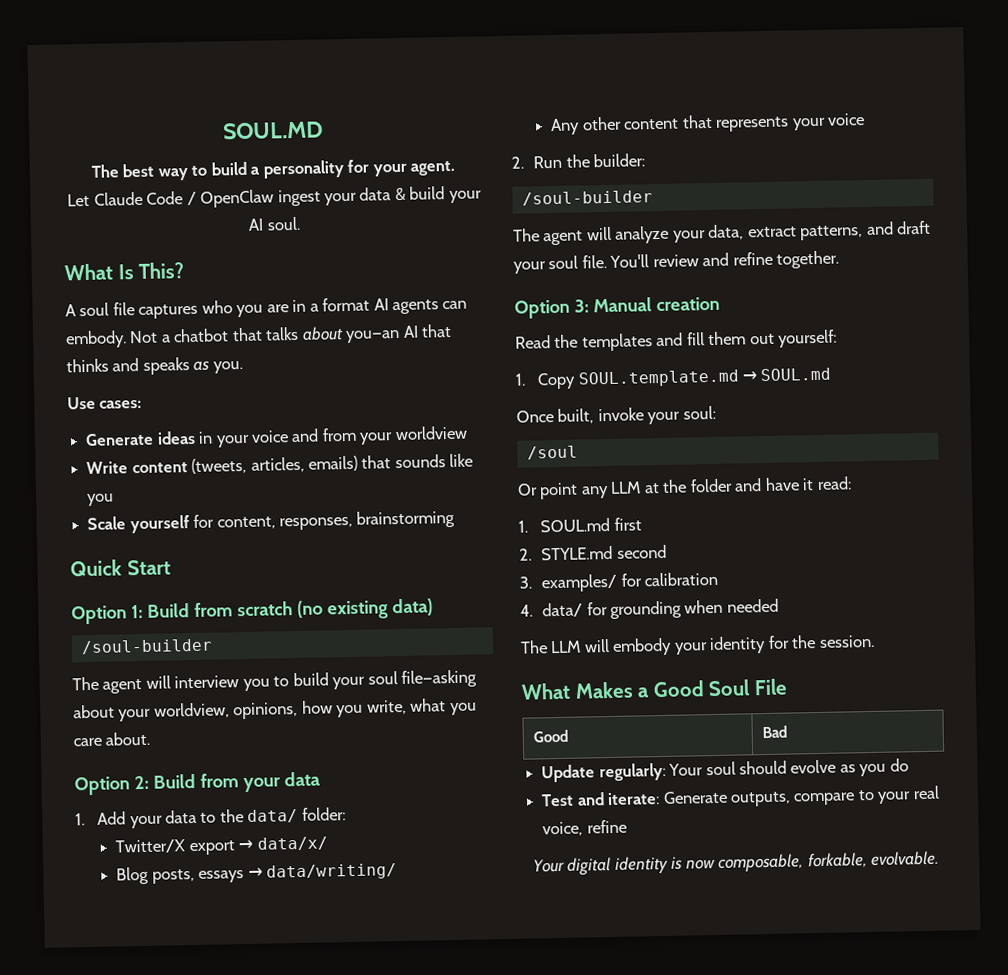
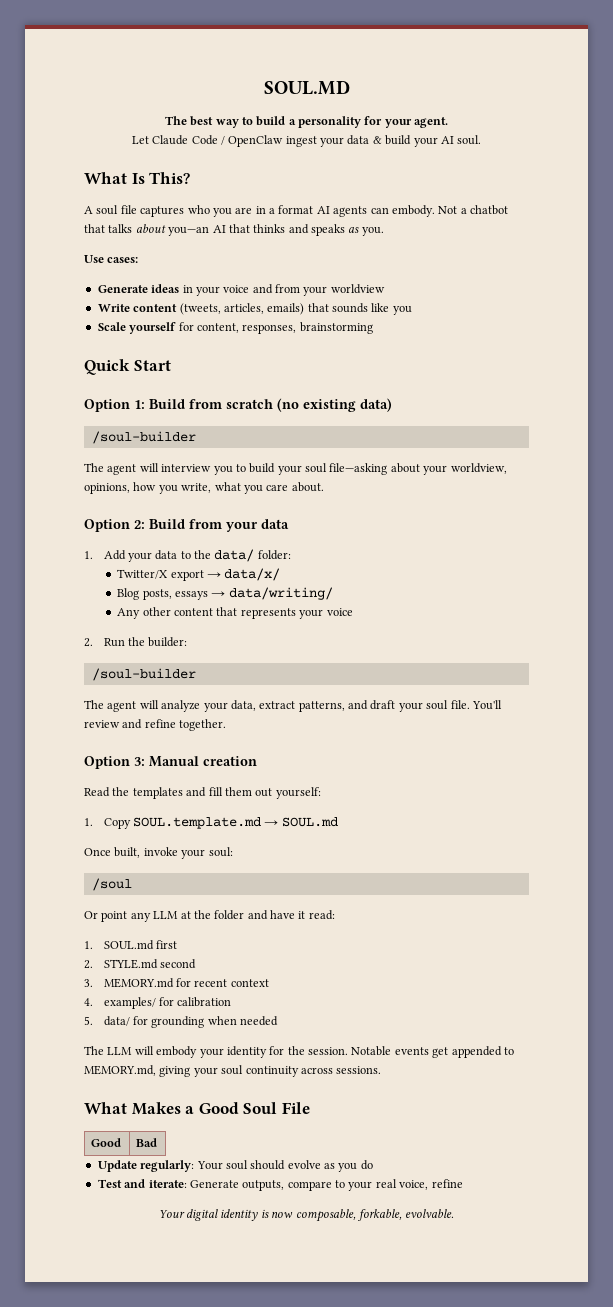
- 3. examples/ for calibration
+ 3. MEMORY.md for recent context
+ 4. examples/ for calibration
- 4. data/ for grounding when needed
+ 5. data/ for grounding when needed
+ Notable events get appended to MEMORY.md, giving your soul continuity across sessions.

